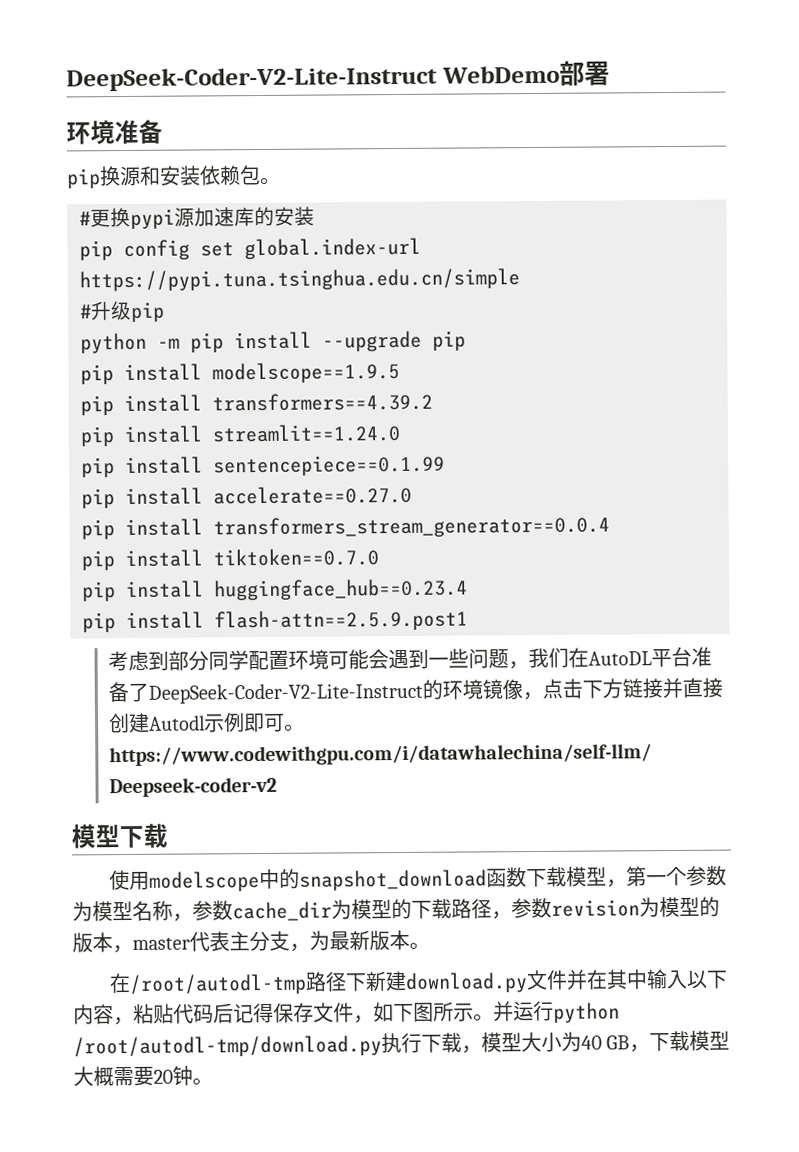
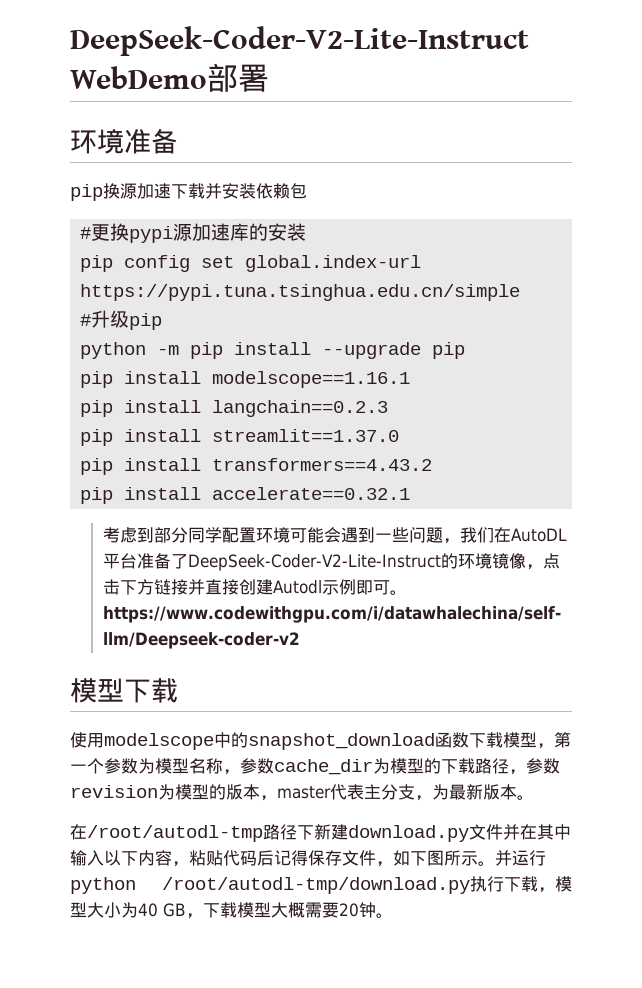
- pip换源和安装依赖包。
+ pip换源加速下载并安装依赖包
- pip install modelscope==1.9.5
- pip install transformers==4.39.2
- pip install streamlit==1.24.0
- pip install sentencepiece==0.1.99
- pip install accelerate==0.27.0
- pip install transformers_stream_generator==0.0.4
- pip install tiktoken==0.7.0
- pip install huggingface_hub==0.23.4
- pip install flash-attn==2.5.9.post1
+ pip install modelscope==1.16.1
+ pip install langchain==0.2.3
+ pip install streamlit==1.37.0
+ pip install transformers==4.43.2
+ pip install accelerate==0.32.1

